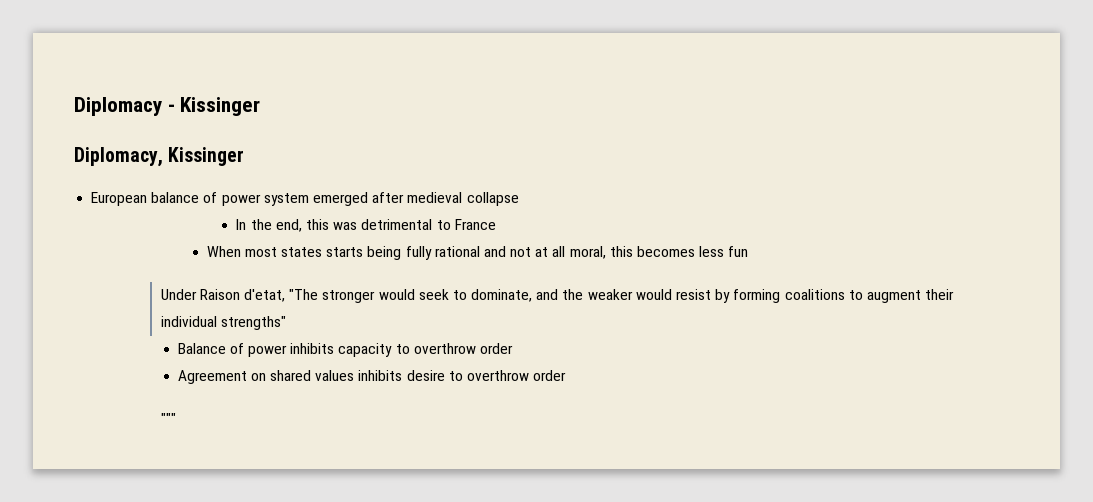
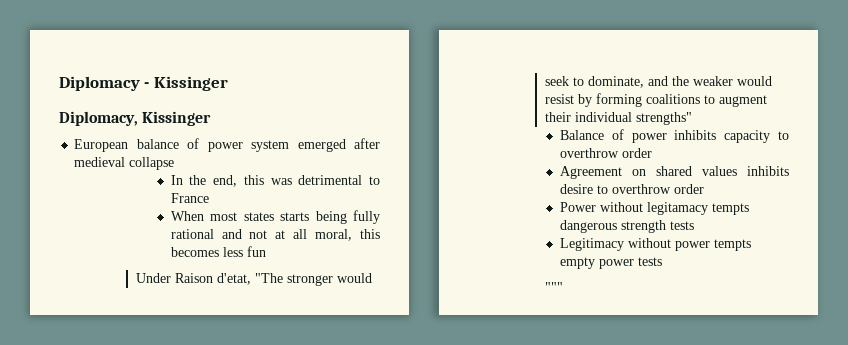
+ Power without legitamacy tempts dangerous strength tests
+ Legitimacy without power tempts empty power tests

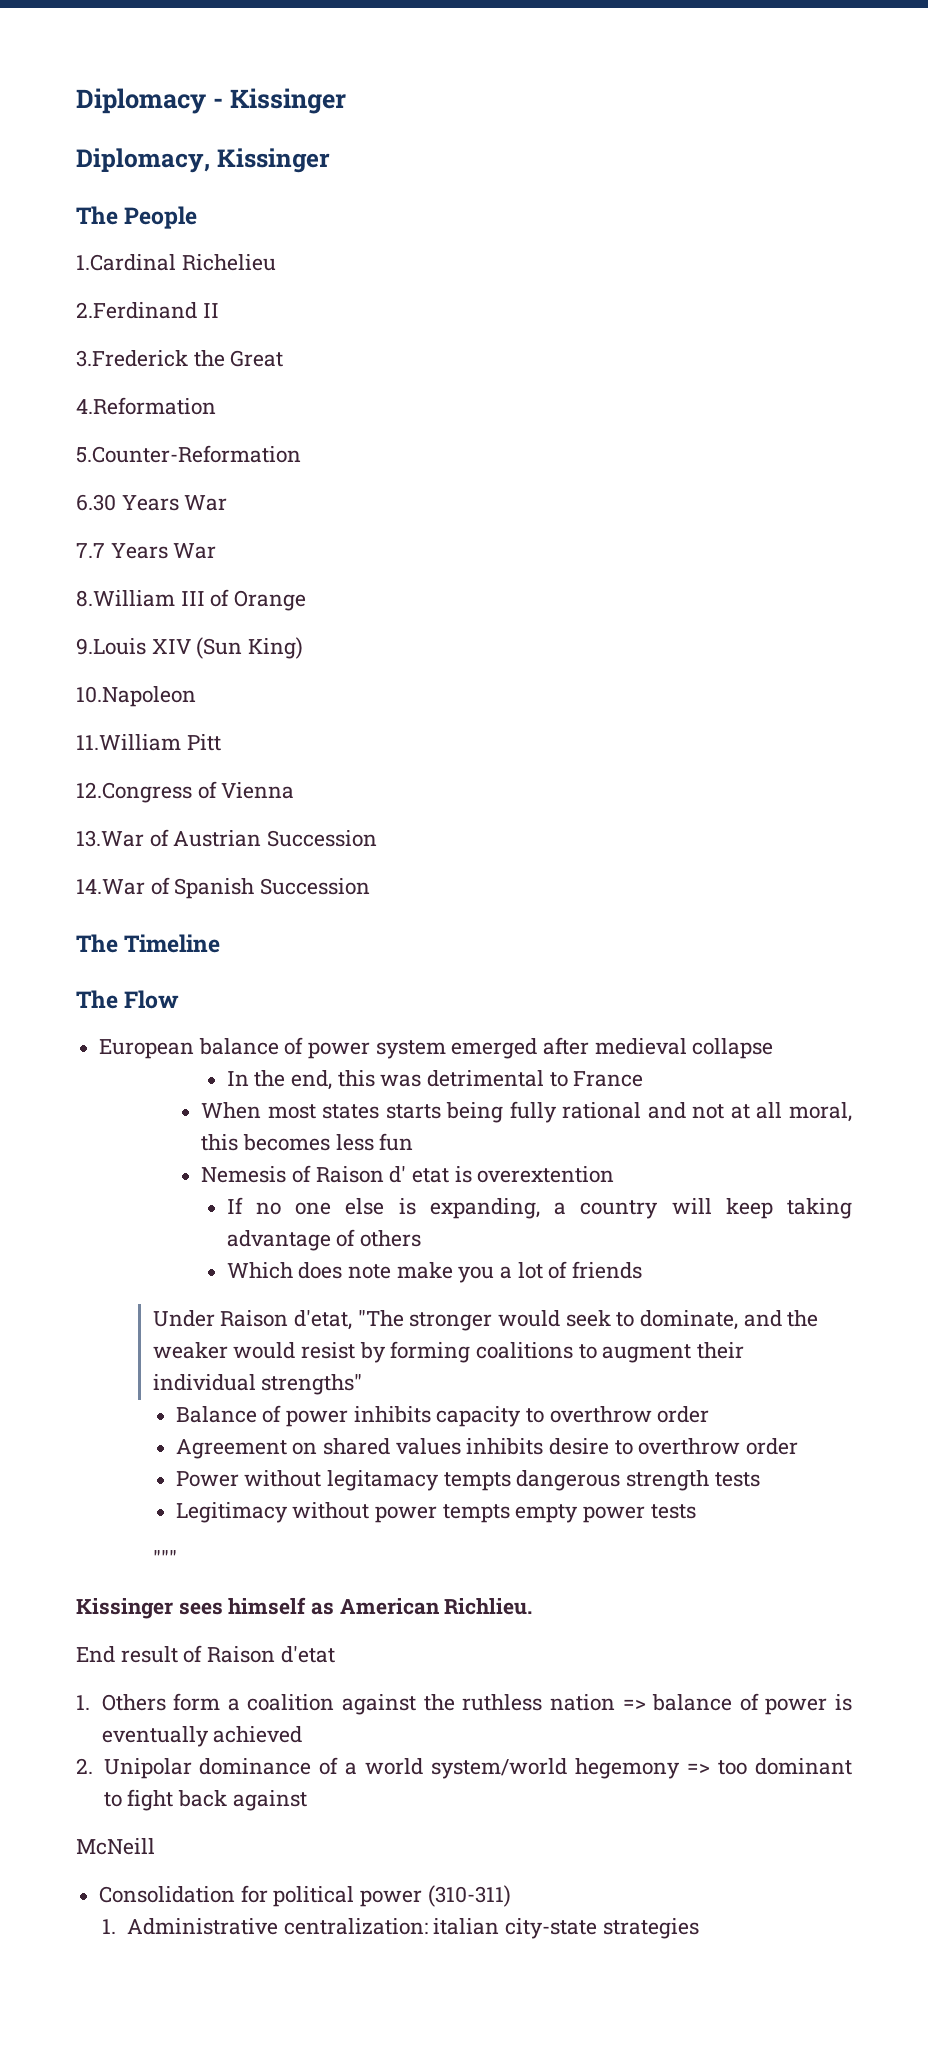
+ The People
+ 1.Cardinal Richelieu
+ 2.Ferdinand II
+ 3.Frederick the Great
+ 4.Reformation
+ 5.Counter-Reformation
+ 6.30 Years War
+ 7.7 Years War
+ 8.William III of Orange
+ 9.Louis XIV (Sun King)
+ 10.Napoleon
+ 11.William Pitt
+ 12.Congress of Vienna
+ 13.War of Austrian Succession
+ 14.War of Spanish Succession
+ The Timeline
+ The Flow
+ Nemesis of Raison d' etat is overextention
+ If no one else is expanding, a country will keep taking advantage of others
+ Which does note make you a lot of friends
+ Kissinger sees himself as American Richlieu.
+ End result of Raison d'etat
+ 1. Others form a coalition against the ruthless nation => balance of power is eventually achieved
+ 2. Unipolar dominance of a world system/world hegemony => too dominant to fight back against
+ McNeill
+ Consolidation for political power (310-311)
+ 1. Administrative centralization: italian city-state strategies

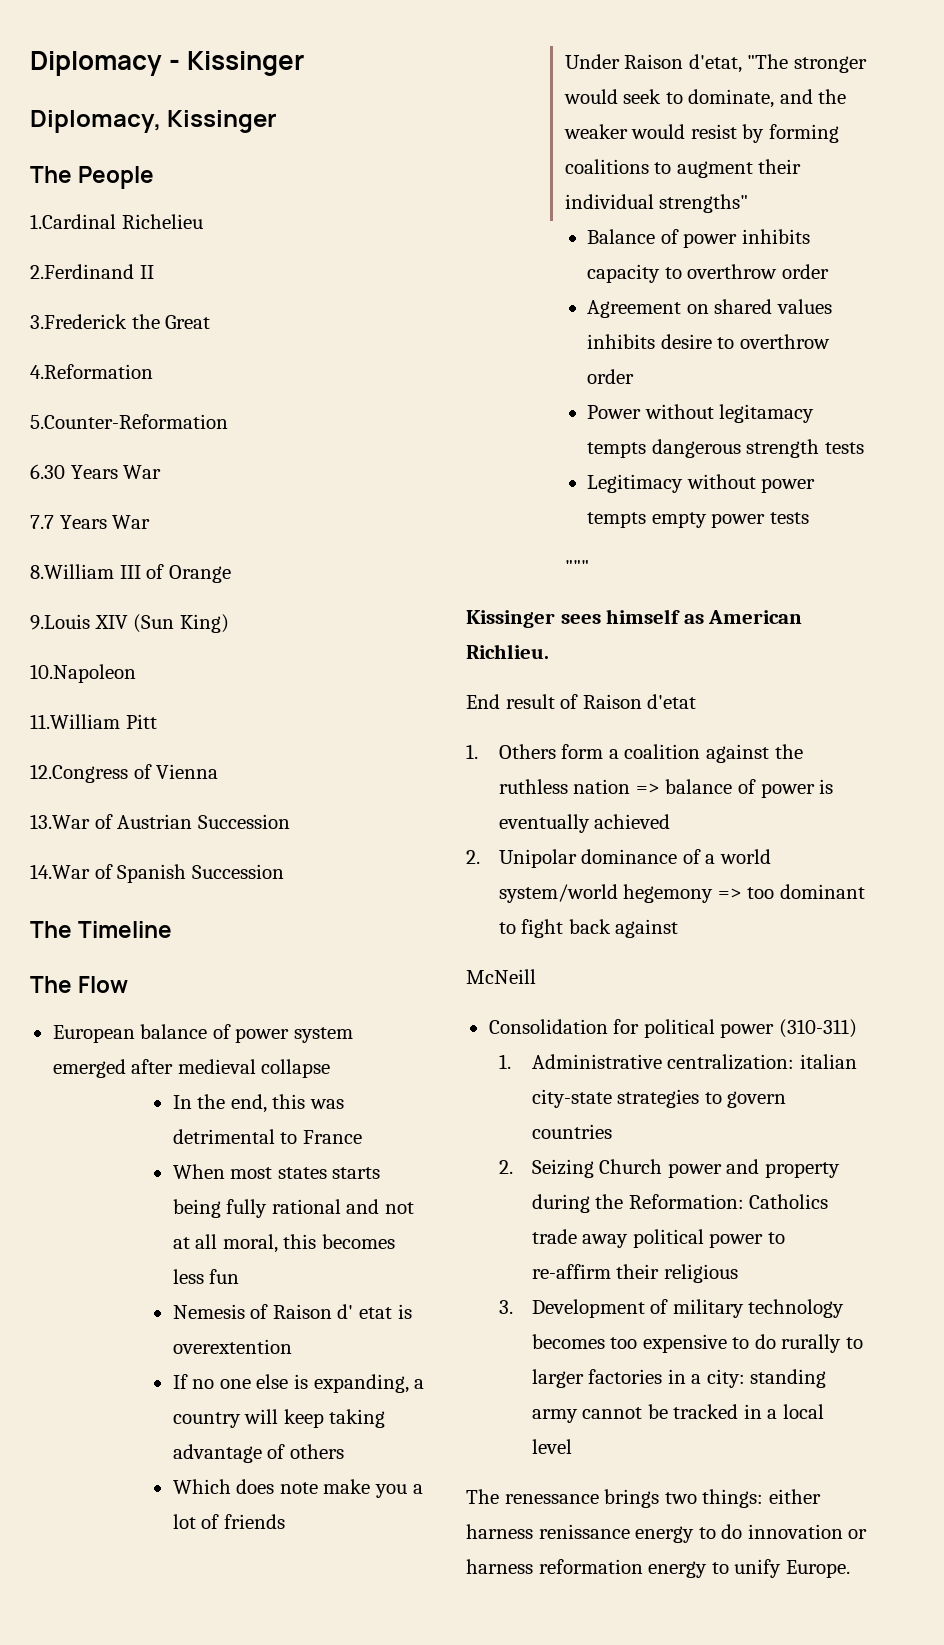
- 1. Administrative centralization: italian city-state strategies
+ 1. Administrative centralization: italian city-state strategies to govern countries
+ 2. Seizing Church power and property during the Reformation: Catholics trade away political power to re-affirm their religious
+ 3. Development of military technology becomes too expensive to do rurally to larger factories in a city: standing army cannot be tracked in a local level
+ The renessance brings two things: either harness renissance energy to do innovation or harness reformation energy to unify Europe.

